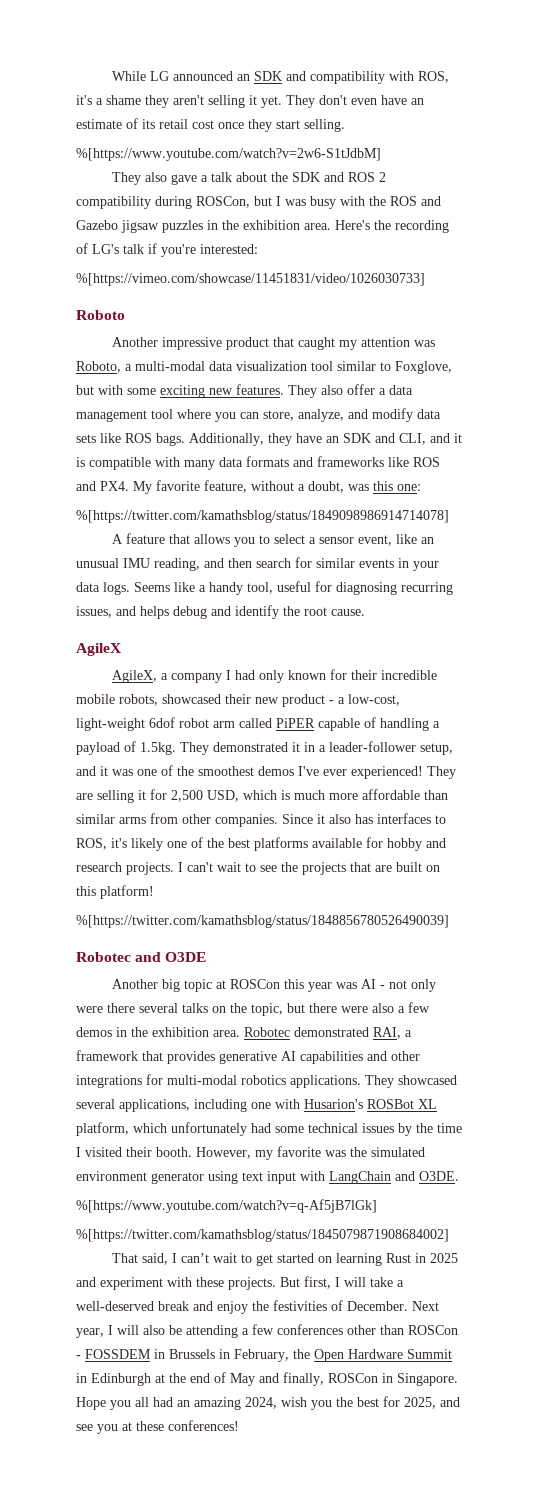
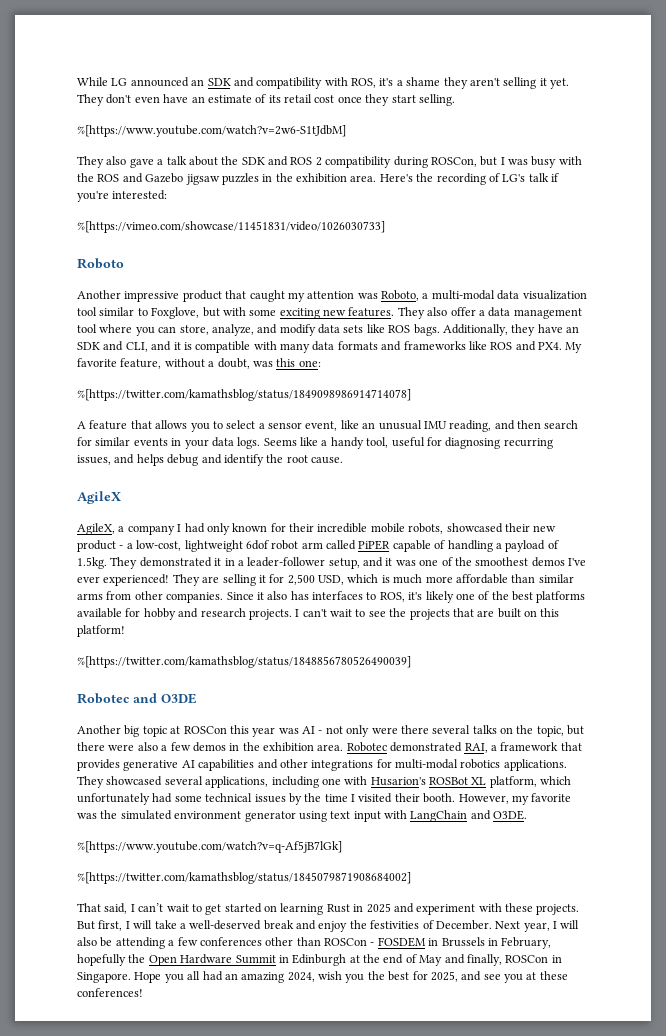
- AgileX, a company I had only known for their incredible mobile robots, showcased their new product - a low-cost, light-weight 6dof robot arm called PiPER capable of handling a payload of 1.5kg. They demonstrated it in a leader-follower setup, and it was one of the smoothest demos I've ever experienced!
+ AgileX, a company I had only known for their incredible mobile robots, showcased their new product - a low-cost, lightweight 6dof robot arm called PiPER capable of handling a payload of 1.5kg. They demonstrated it in a leader-follower setup, and it was one of the smoothest demos I've ever experienced!
- Next year, I will also be attending a few conferences other than ROSCon - FOSSDEM in Brussels in February, the Open Hardware Summit in Edinburgh at the end of May and finally, ROSCon in Singapore.
+ Next year, I will also be attending a few conferences other than ROSCon - FOSDEM in Brussels in February, hopefully the Open Hardware Summit in Edinburgh at the end of May and finally, ROSCon in Singapore.

